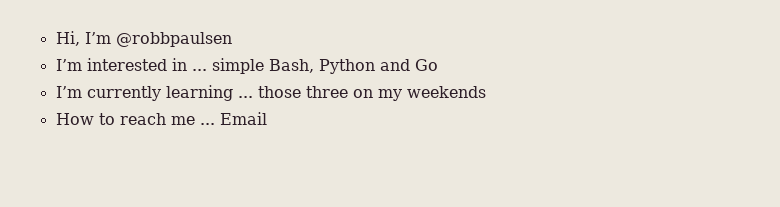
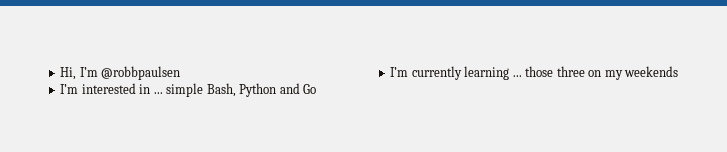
- How to reach me ... Email

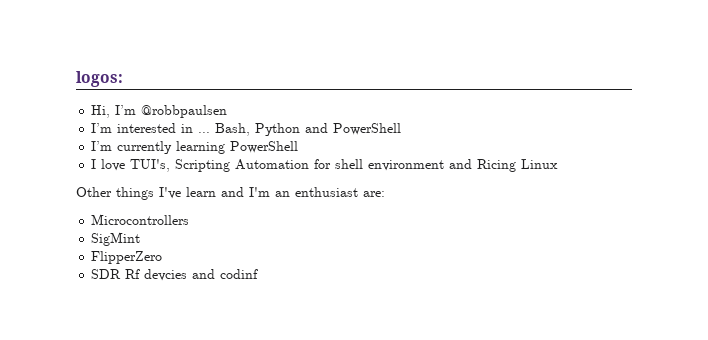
+ logos:
- I’m interested in ... simple Bash, Python and Go
+ I’m interested in ... Bash, Python and PowerShell
- I’m currently learning ... those three on my weekends
+ I’m currently learning PowerShell
+ I love TUI's, Scripting Automation for shell environment and Ricing Linux
+ Other things I've learn and I'm an enthusiast are:
+ Microcontrollers
+ SigMint
+ FlipperZero
+ SDR Rf devcies and codinf

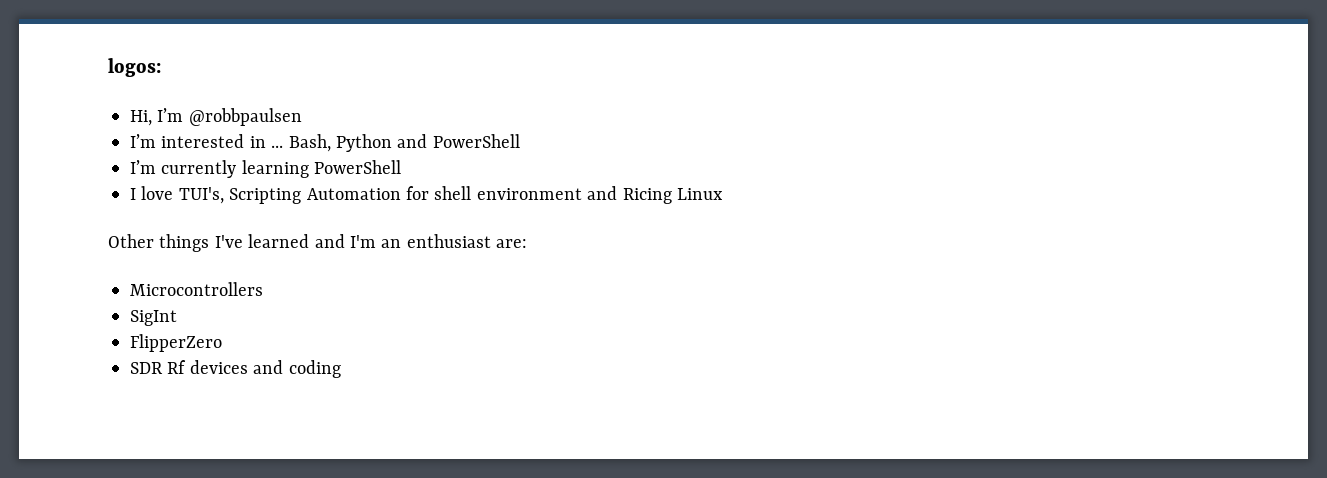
- Other things I've learn and I'm an enthusiast are:
+ Other things I've learned and I'm an enthusiast are:
- SigMint
+ SigInt
- SDR Rf devcies and codinf
+ SDR Rf devices and coding

